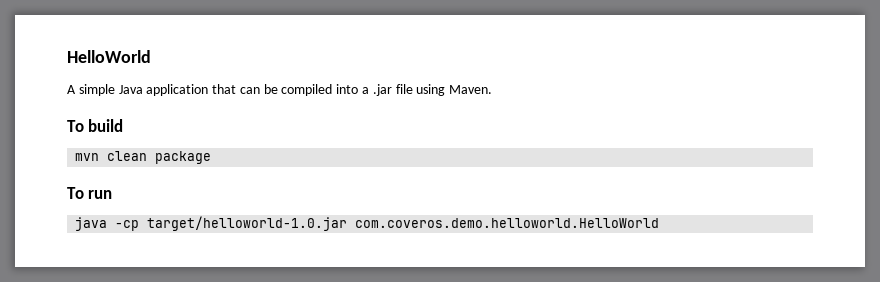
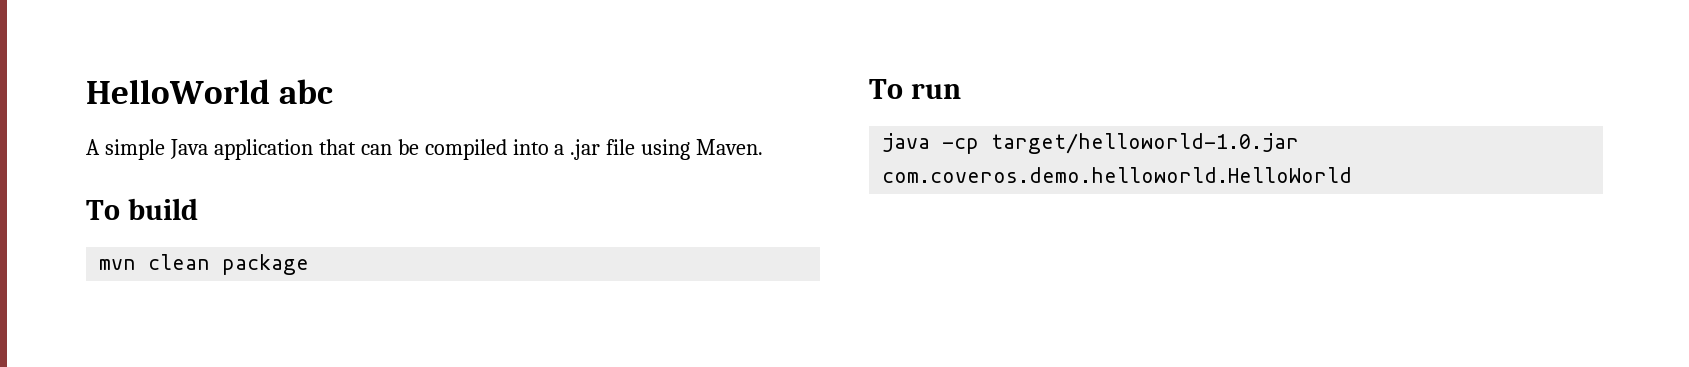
- HelloWorld
+ HelloWorld abc

